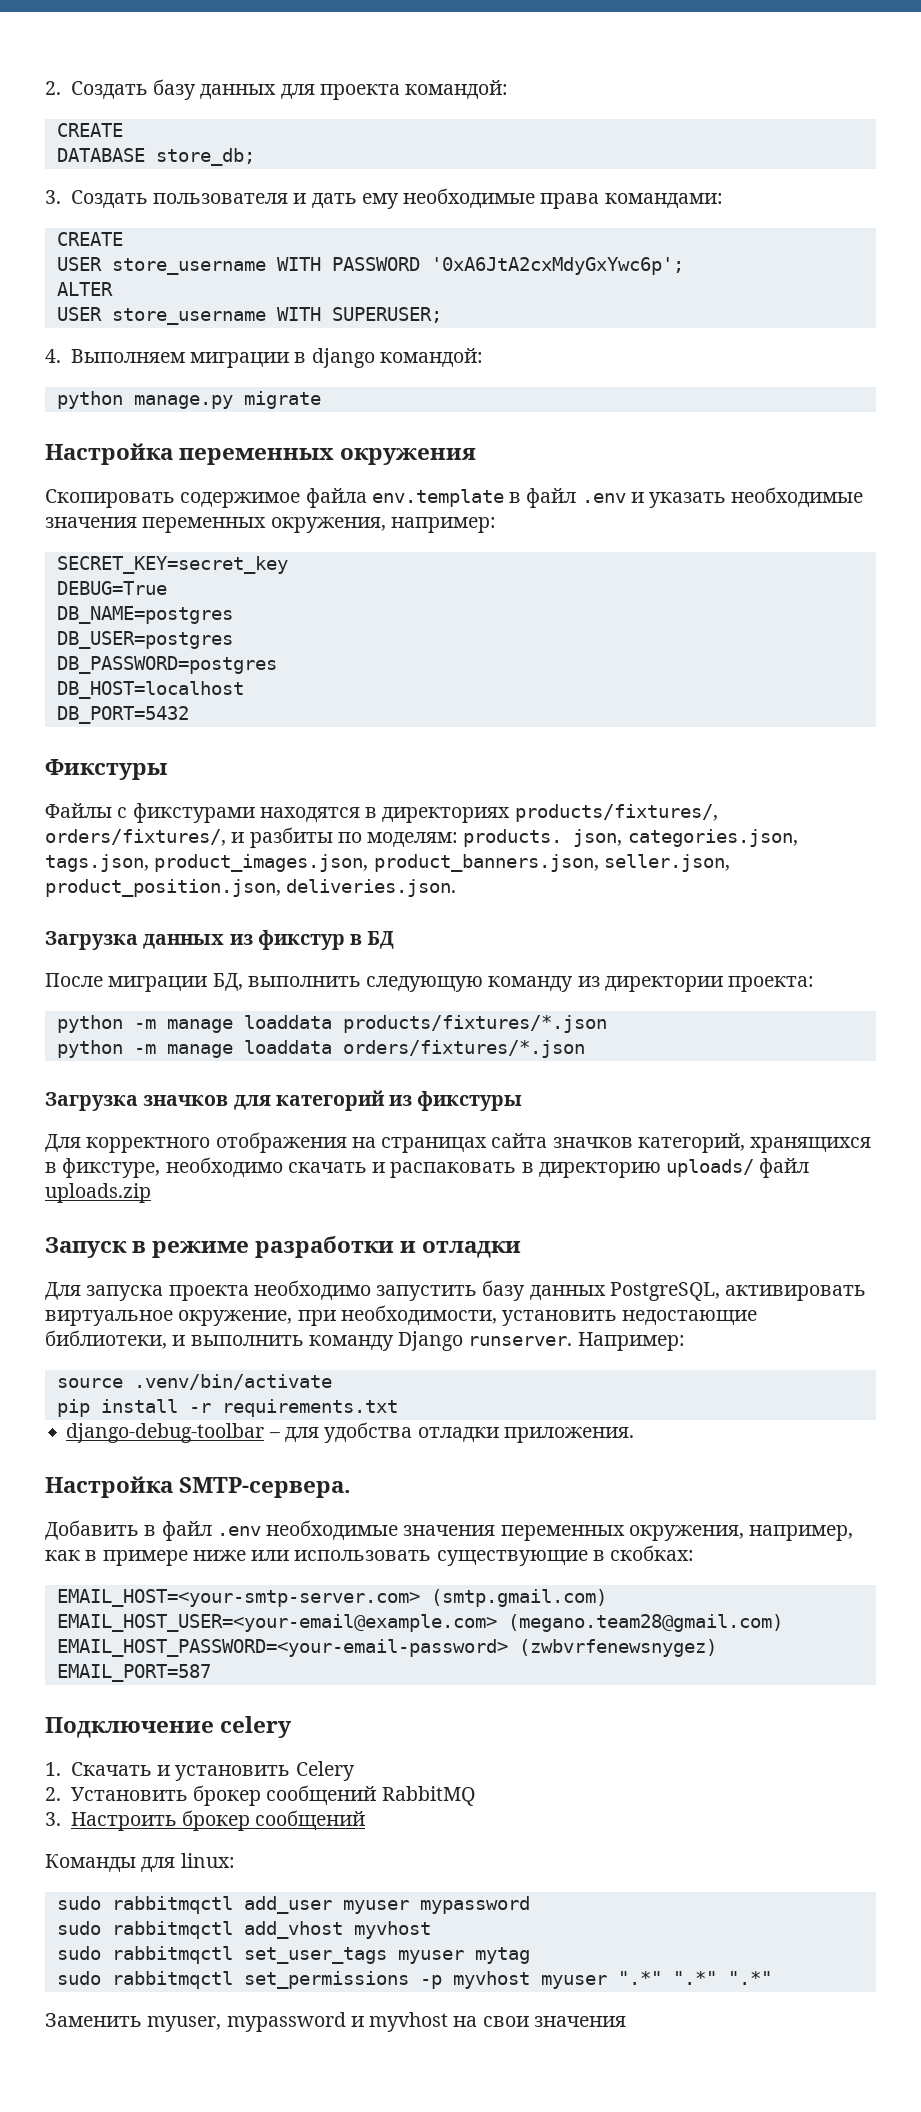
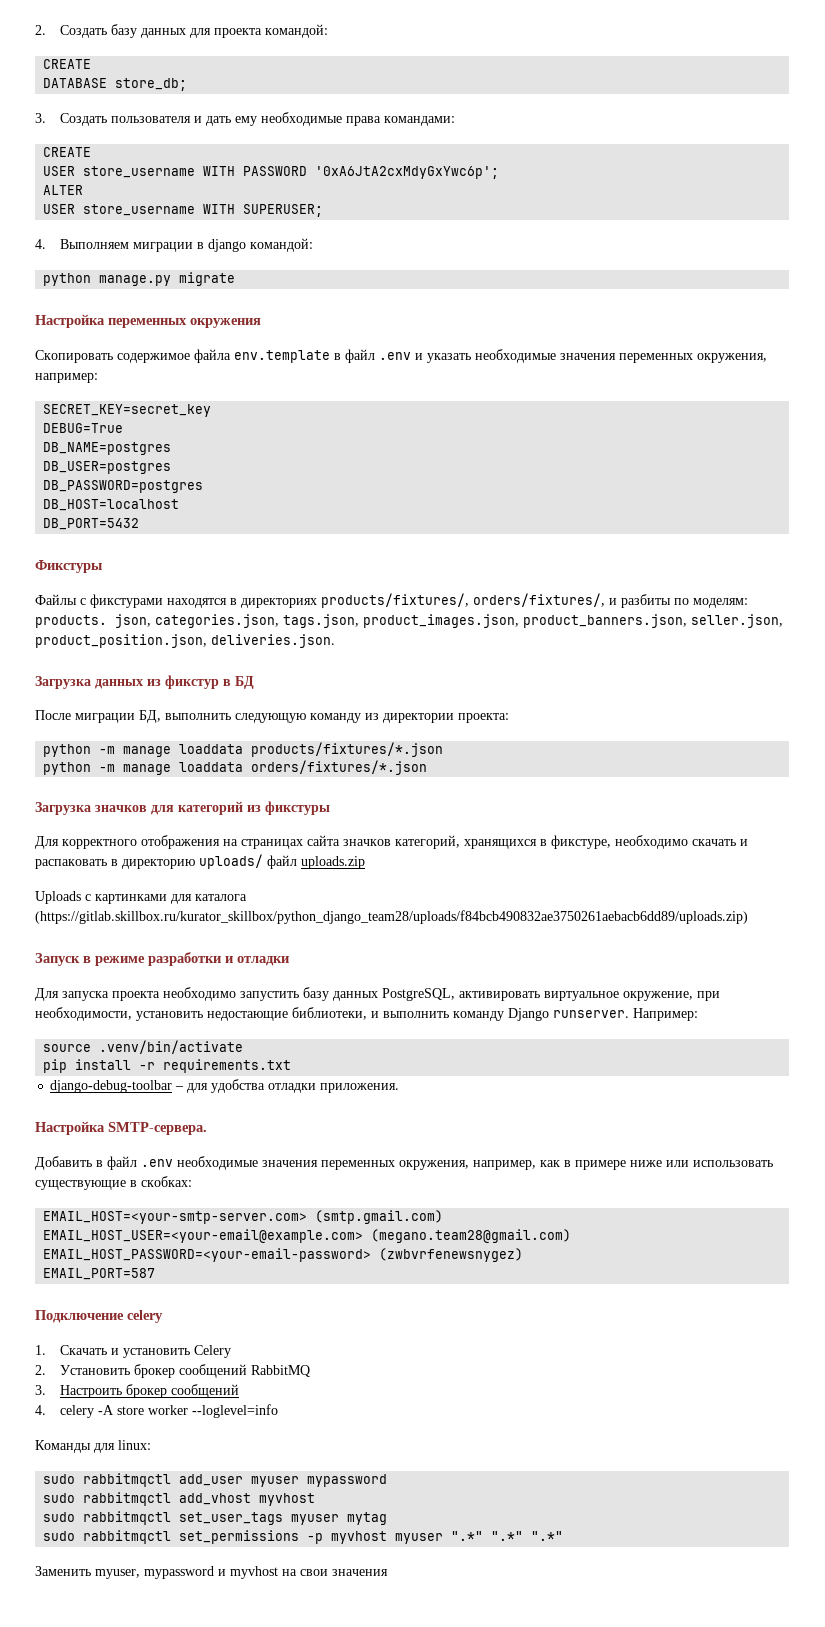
+ Uploads с картинками для каталога (https://gitlab.skillbox.ru/kurator_skillbox/python_django_team28/uploads/f84bcb490832ae3750261aebacb6dd89/uploads.zip)
+ 4. celery -A store worker --loglevel=info

